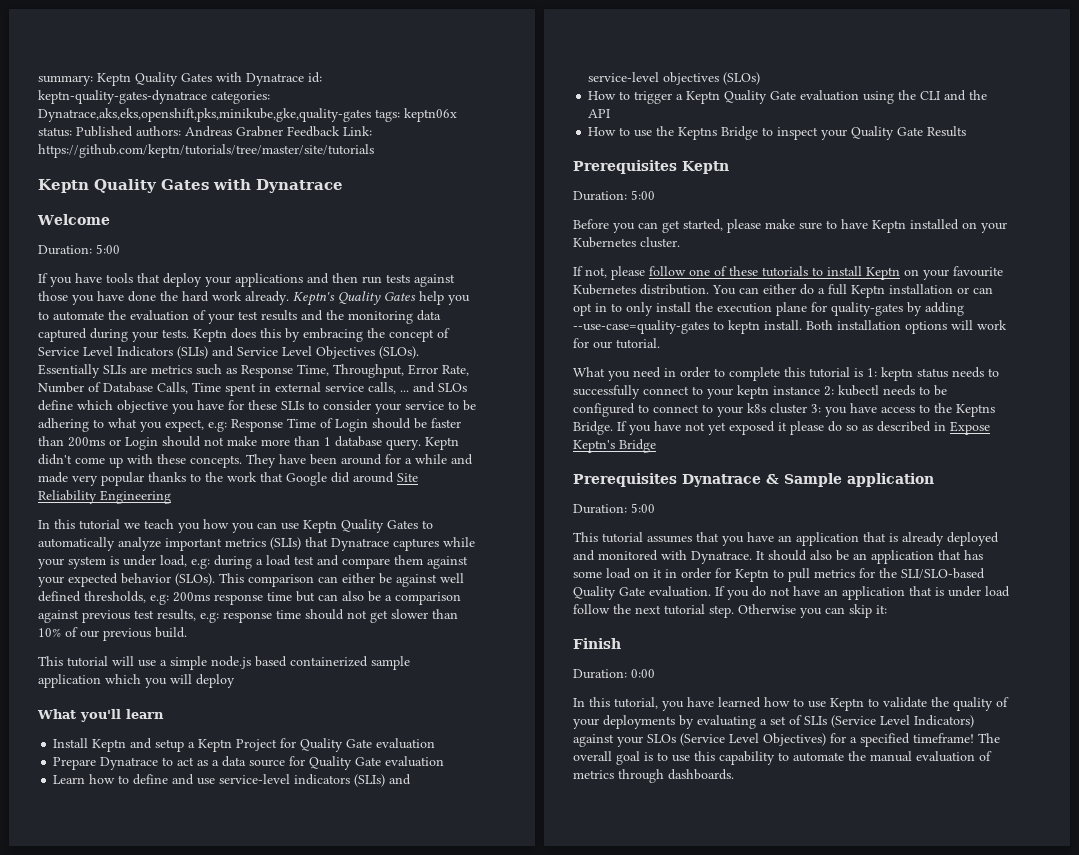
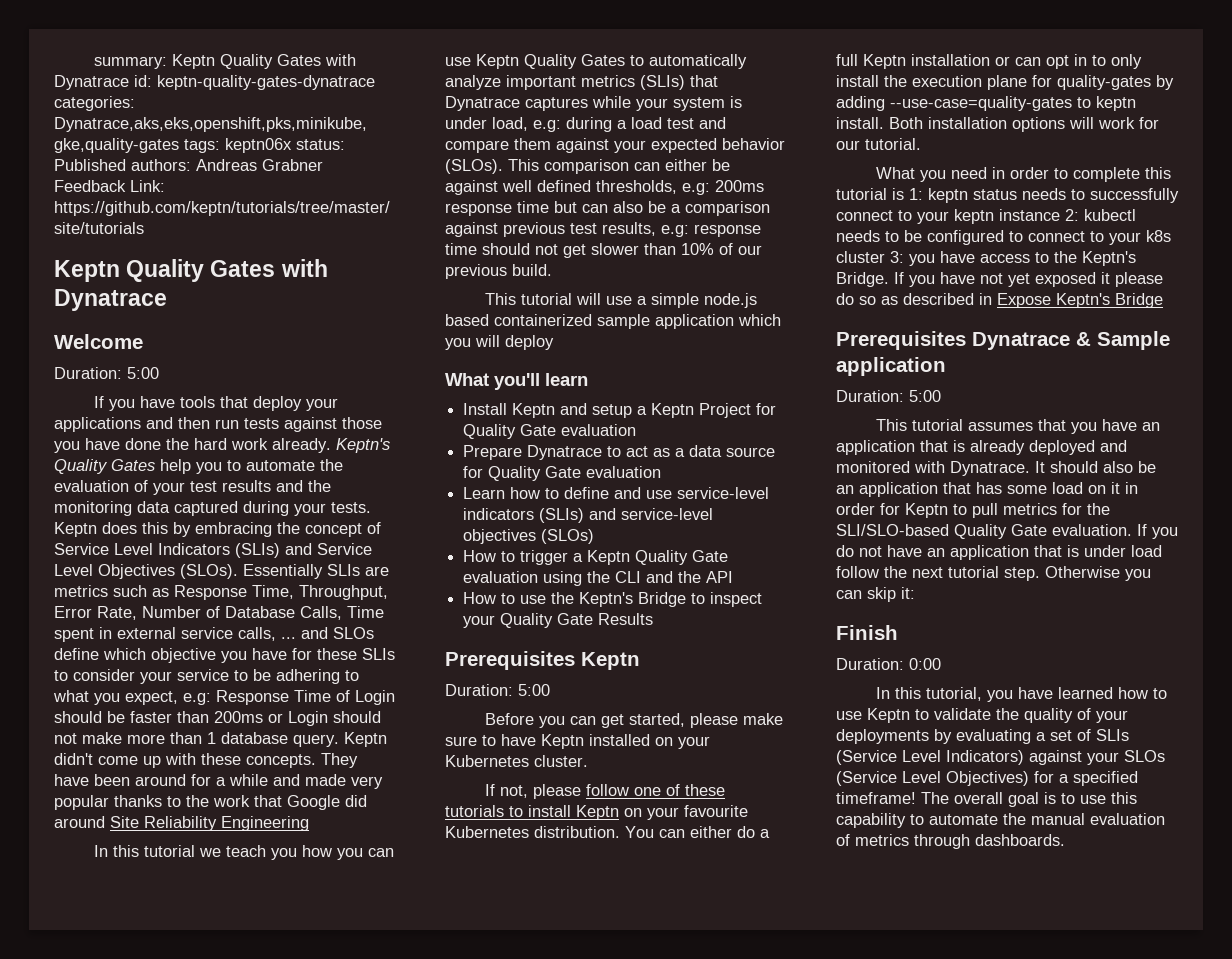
- How to use the Keptns Bridge to inspect your Quality Gate Results
+ How to use the Keptn's Bridge to inspect your Quality Gate Results
- What you need in order to complete this tutorial is 1: keptn status needs to successfully connect to your keptn instance 2: kubectl needs to be configured to connect to your k8s cluster 3: you have access to the Keptns Bridge.
+ What you need in order to complete this tutorial is 1: keptn status needs to successfully connect to your keptn instance 2: kubectl needs to be configured to connect to your k8s cluster 3: you have access to the Keptn's Bridge.

